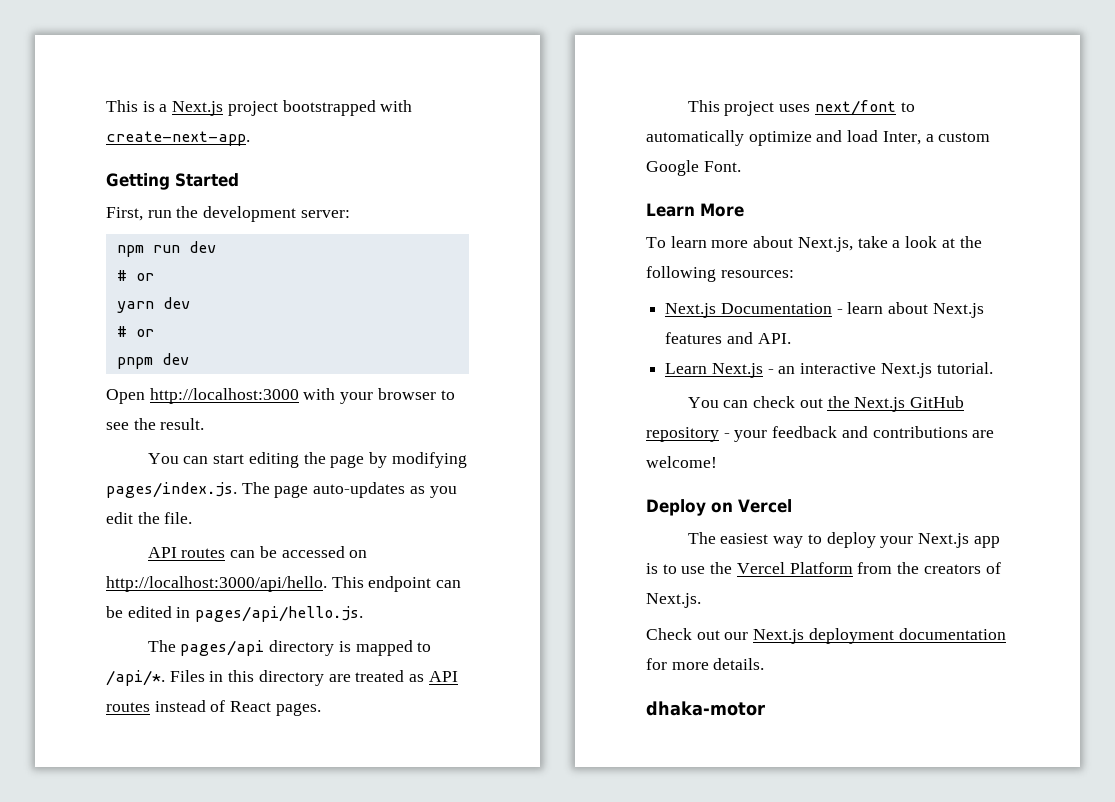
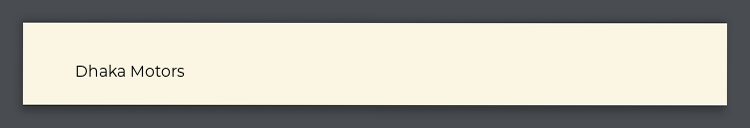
- This is a Next.js project bootstrapped with create-next-app.
- Getting Started
- First, run the development server:
- npm run dev
- # or
- yarn dev
- # or
- pnpm dev
- Open http://localhost:3000 with your browser to see the result.
- You can start editing the page by modifying pages/index.js. The page auto-updates as you edit the file.
- API routes can be accessed on http://localhost:3000/api/hello. This endpoint can be edited in pages/api/hello.js.
- The pages/api directory is mapped to /api/*. Files in this directory are treated as API routes instead of React pages.
- This project uses next/font to automatically optimize and load Inter, a custom Google Font.
- Learn More
- To learn more about Next.js, take a look at the following resources:
- Next.js Documentation - learn about Next.js features and API.
- Learn Next.js - an interactive Next.js tutorial.
- You can check out the Next.js GitHub repository - your feedback and contributions are welcome!
- Deploy on Vercel
- The easiest way to deploy your Next.js app is to use the Vercel Platform from the creators of Next.js.
- Check out our Next.js deployment documentation for more details.
- dhaka-motor
+ Dhaka Motors

